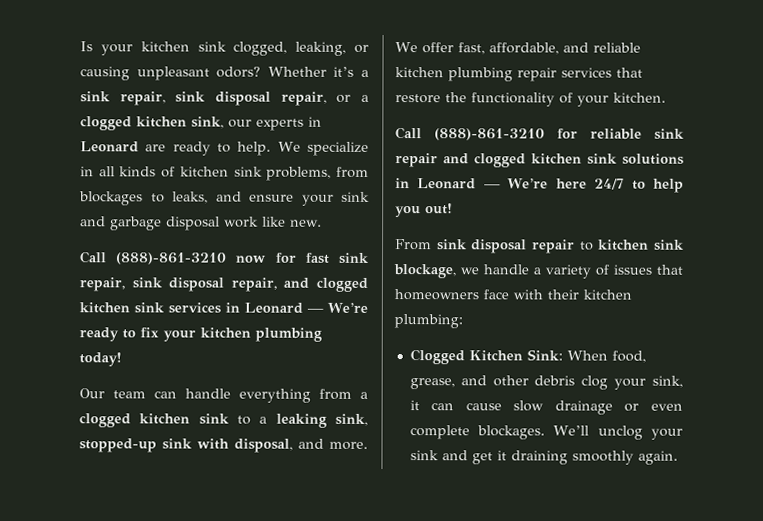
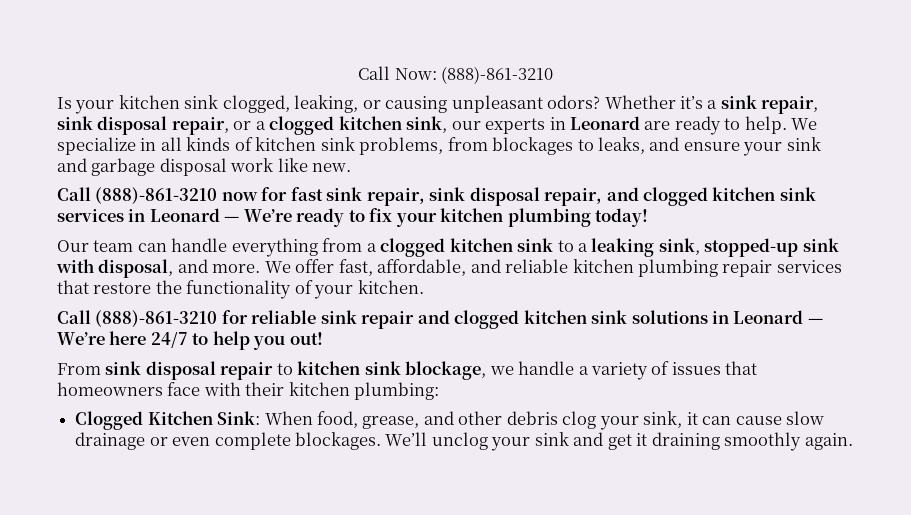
+ Call Now: (888)-861-3210

